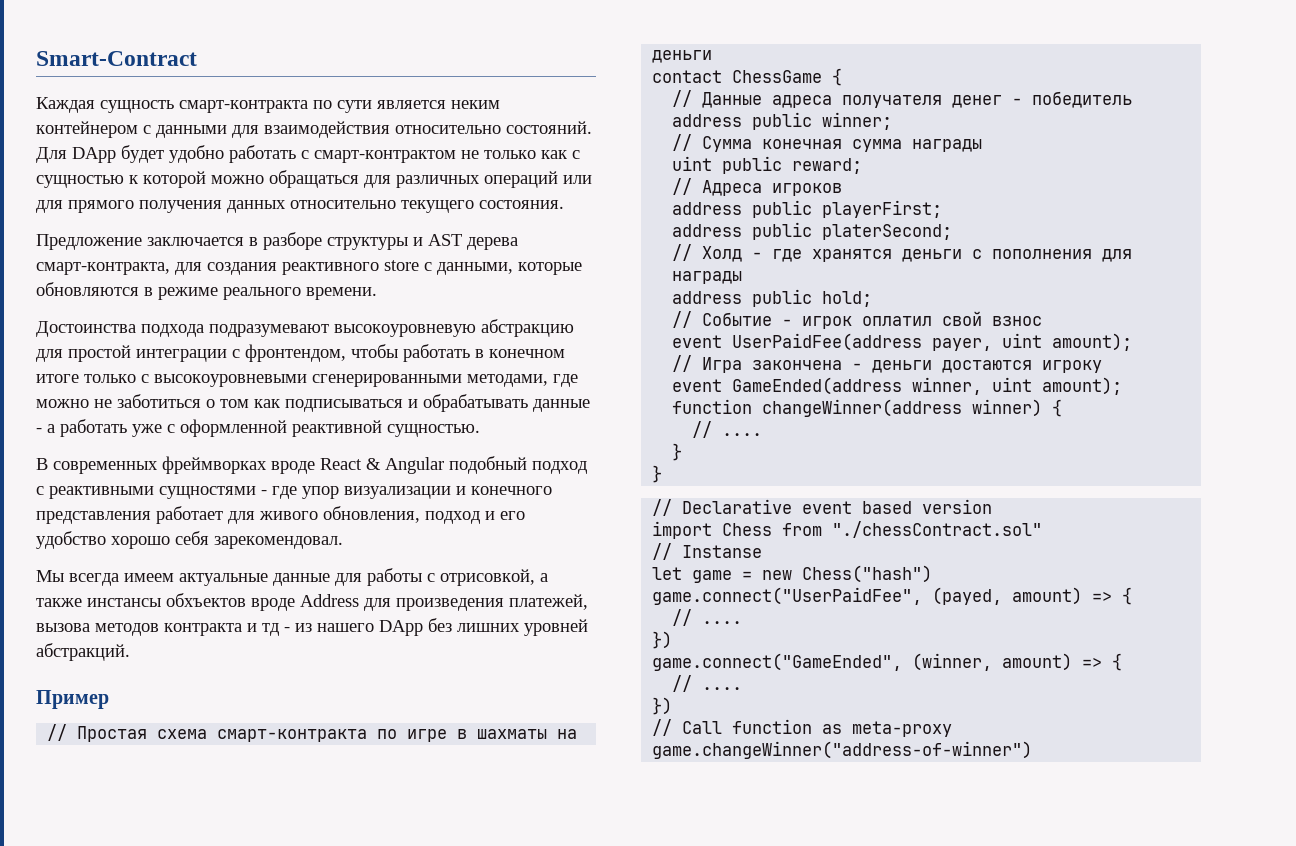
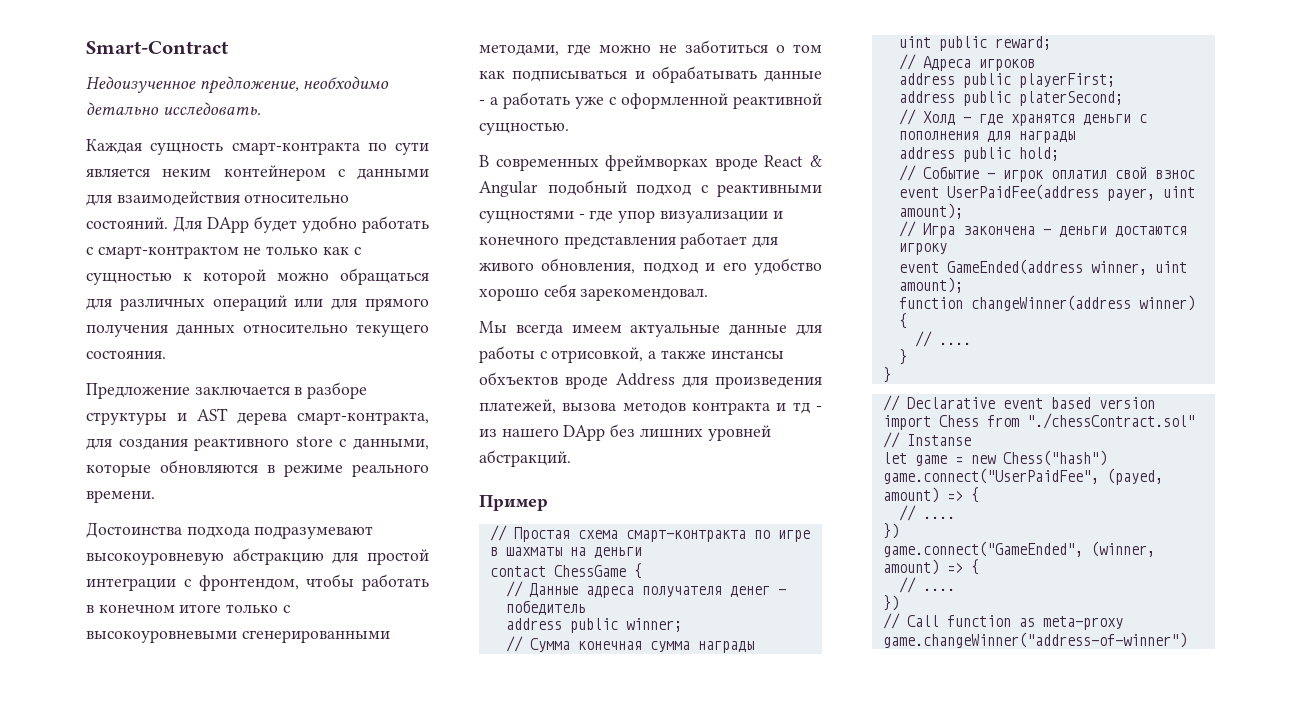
+ Недоизученное предложение, необходимо детально исследовать.

